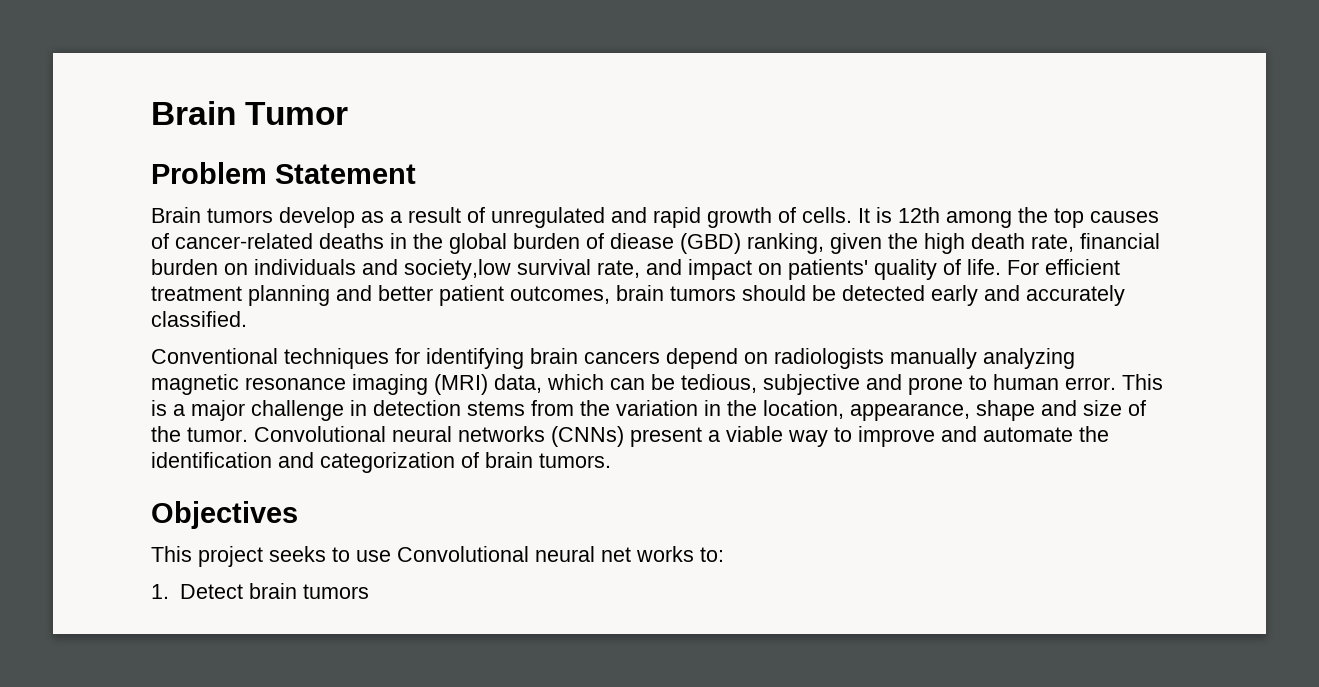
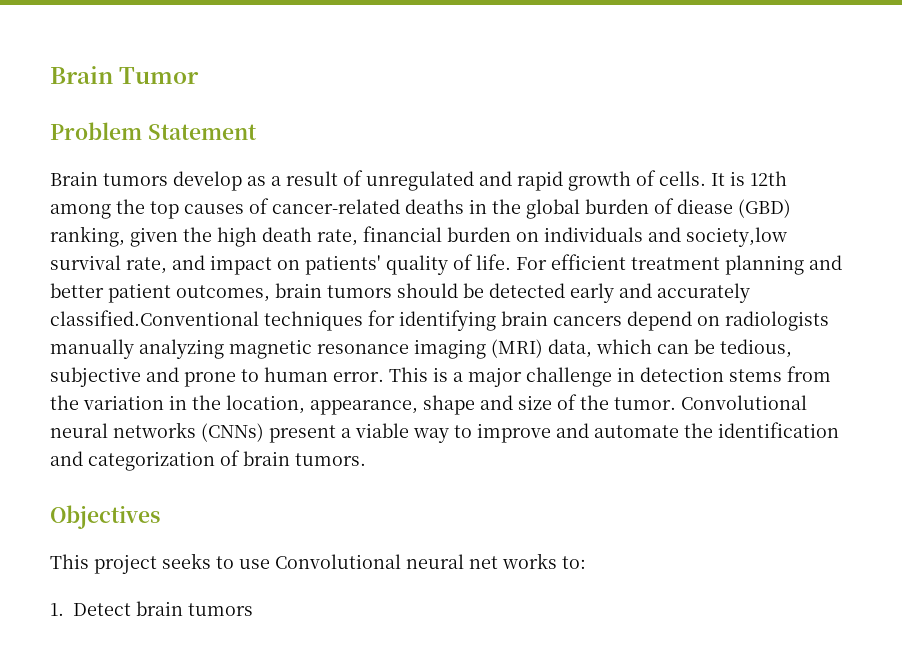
- For efficient treatment planning and better patient outcomes, brain tumors should be detected early and accurately classified.
- Conventional techniques for identifying brain cancers depend on radiologists manually analyzing magnetic resonance imaging (MRI) data, which can be tedious, subjective and prone to human error.
+ For efficient treatment planning and better patient outcomes, brain tumors should be detected early and accurately classified.Conventional techniques for identifying brain cancers depend on radiologists manually analyzing magnetic resonance imaging (MRI) data, which can be tedious, subjective and prone to human error.

